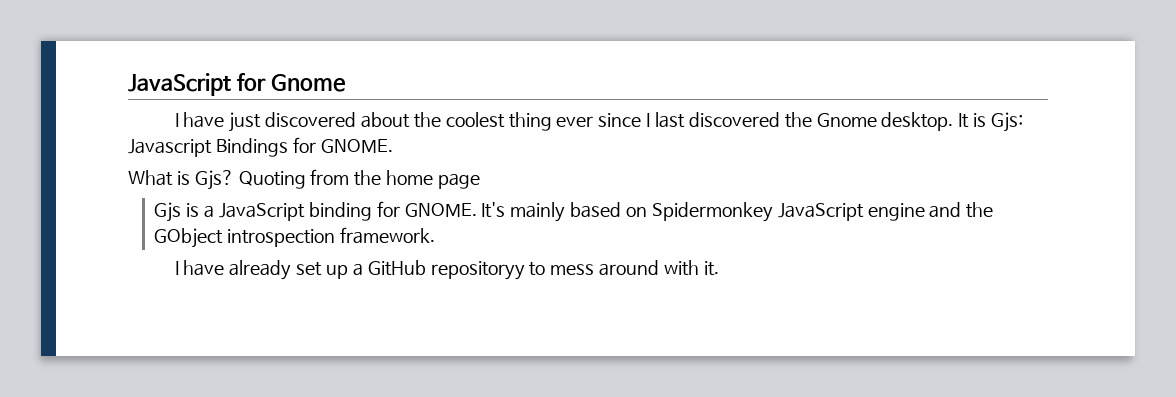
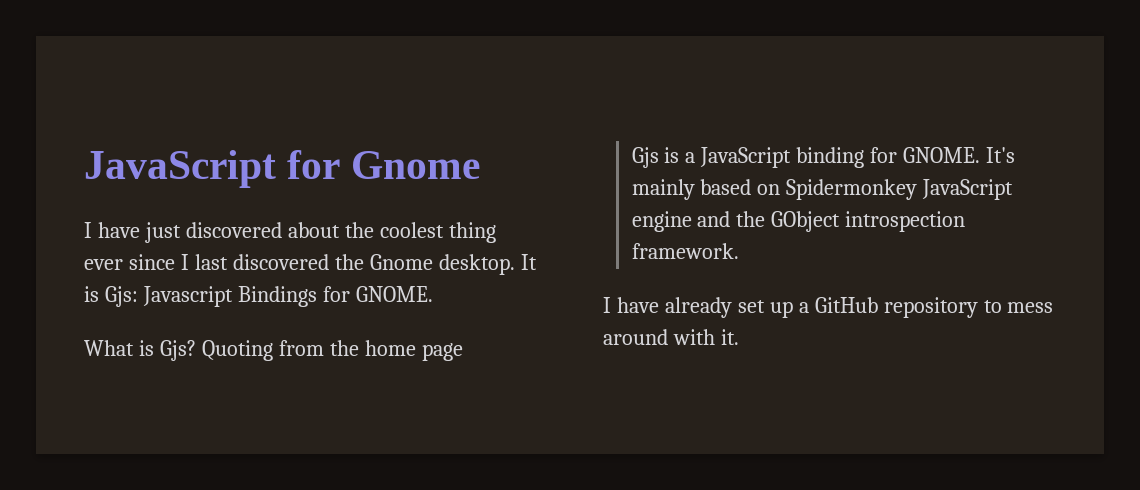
- I have already set up a GitHub repositoryy to mess around with it.
+ I have already set up a GitHub repository to mess around with it.

